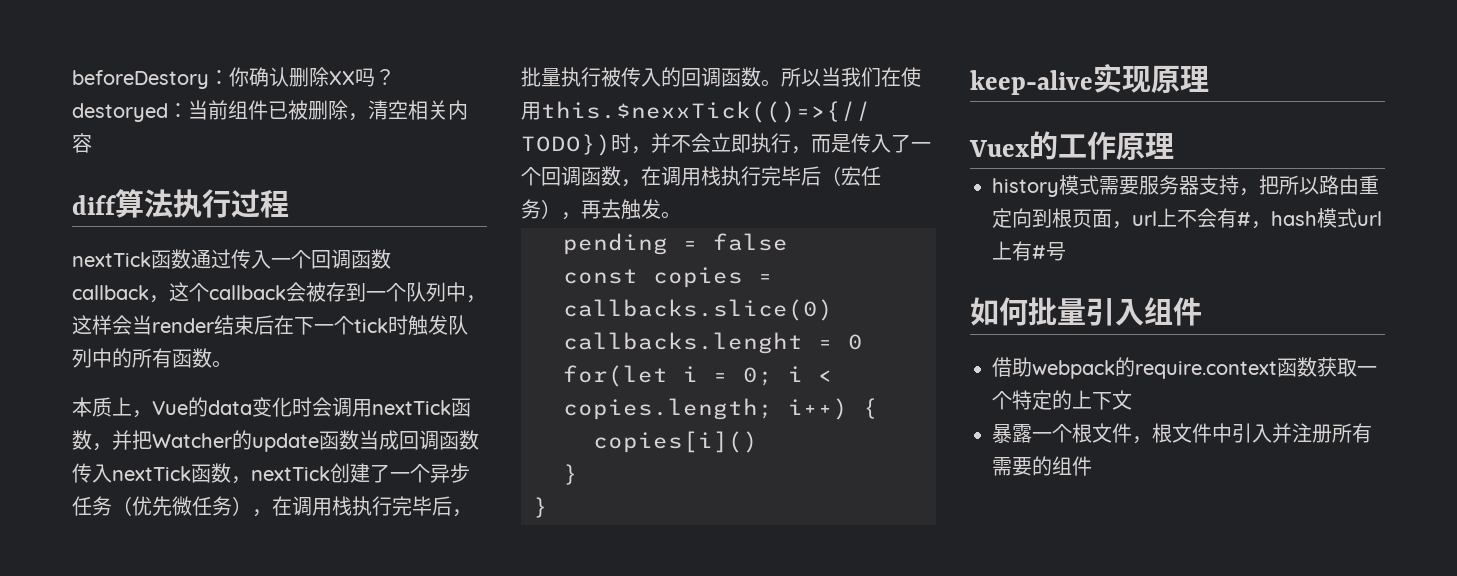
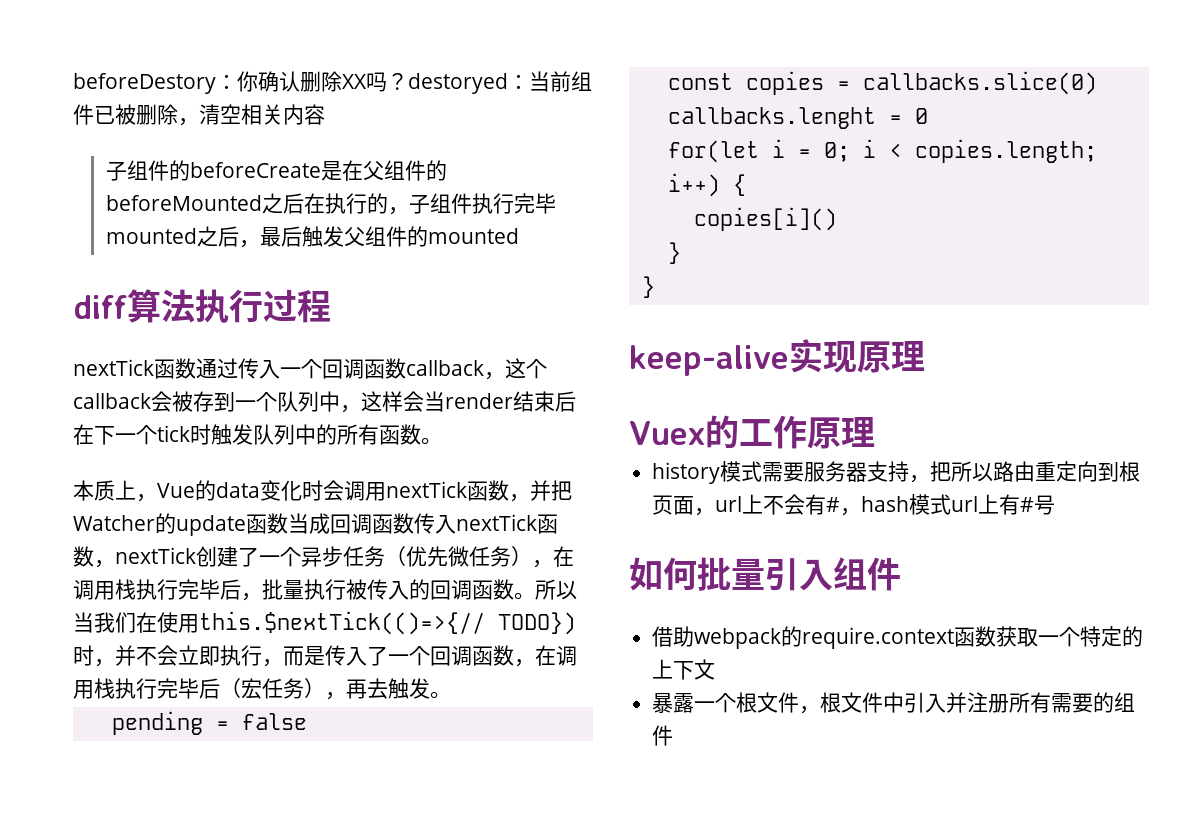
+ 子组件的beforeCreate是在父组件的beforeMounted之后在执行的，子组件执行完毕mounted之后，最后触发父组件的mounted
- 所以当我们在使用this.$nexxTick(()=>{// TODO})时，并不会立即执行，而是传入了一个回调函数，在调用栈执行完毕后（宏任务），再去触发。
+ 所以当我们在使用this.$nextTick(()=>{// TODO})时，并不会立即执行，而是传入了一个回调函数，在调用栈执行完毕后（宏任务），再去触发。

